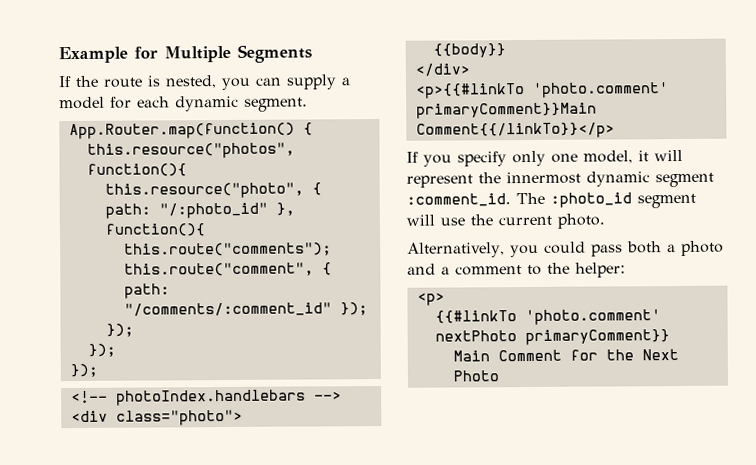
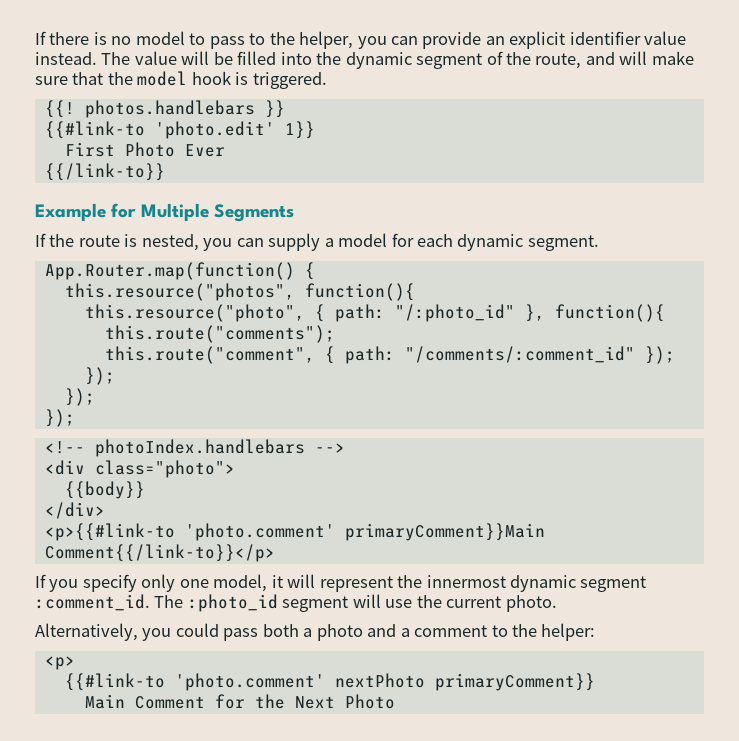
+ If there is no model to pass to the helper, you can provide an explicit identifier value instead. The value will be filled into the dynamic segment of the route, and will make sure that the model hook is triggered.
+ {{! photos.handlebars }}
+ {{#link-to 'photo.edit' 1}}
+ First Photo Ever
+ {{/link-to}}
- <p>{{#linkTo 'photo.comment' primaryComment}}Main Comment{{/linkTo}}</p>
+ <p>{{#link-to 'photo.comment' primaryComment}}Main Comment{{/link-to}}</p>
- {{#linkTo 'photo.comment' nextPhoto primaryComment}}
+ {{#link-to 'photo.comment' nextPhoto primaryComment}}

